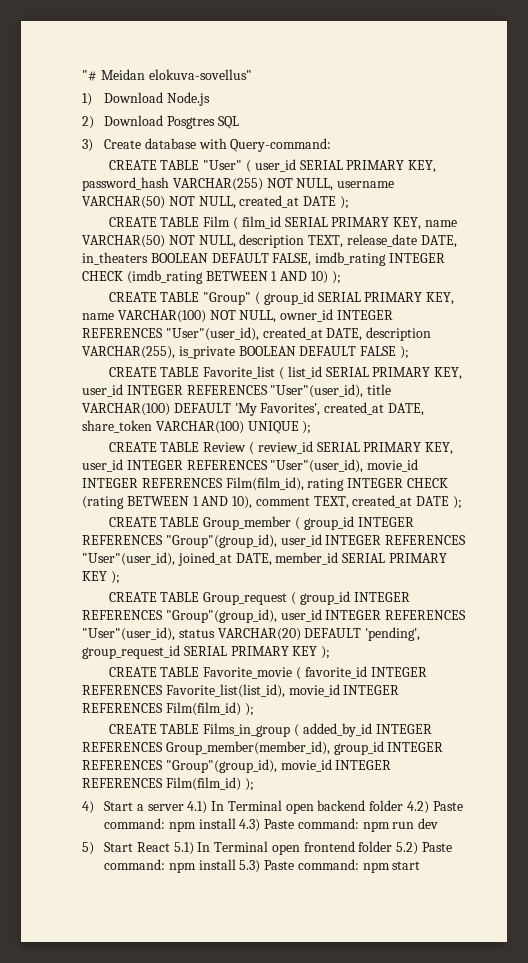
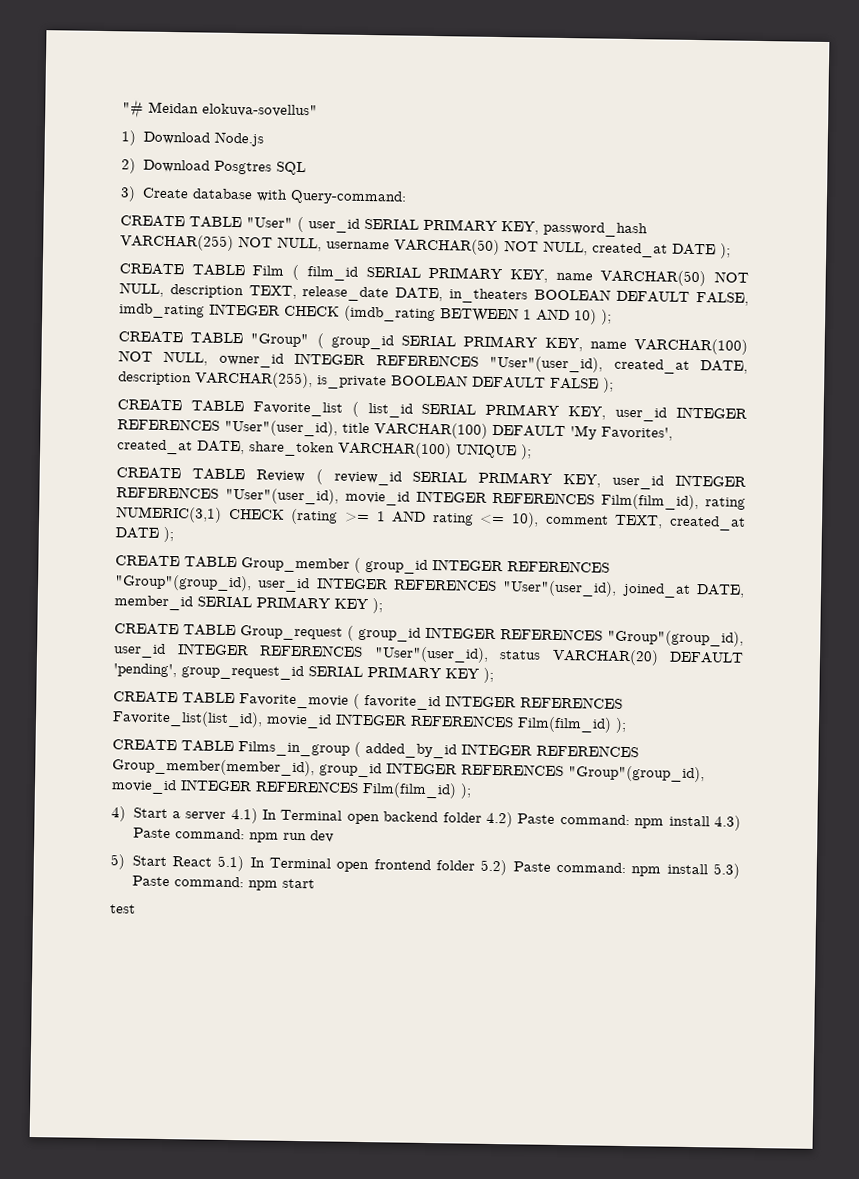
- CREATE TABLE Review ( review_id SERIAL PRIMARY KEY, user_id INTEGER REFERENCES "User"(user_id), movie_id INTEGER REFERENCES Film(film_id), rating INTEGER CHECK (rating BETWEEN 1 AND 10), comment TEXT, created_at DATE );
+ CREATE TABLE Review ( review_id SERIAL PRIMARY KEY, user_id INTEGER REFERENCES "User"(user_id), movie_id INTEGER REFERENCES Film(film_id), rating NUMERIC(3,1) CHECK (rating >= 1 AND rating <= 10), comment TEXT, created_at DATE );
+ test

